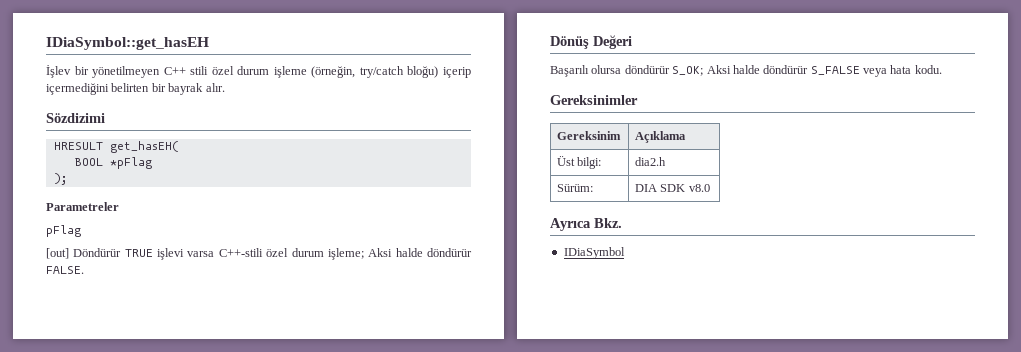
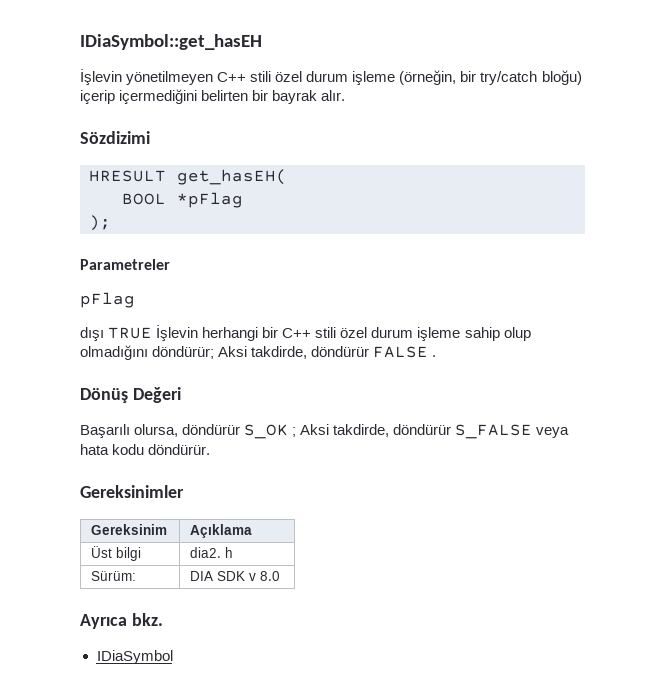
- İşlev bir yönetilmeyen C++ stili özel durum işleme (örneğin, try/catch bloğu) içerip içermediğini belirten bir bayrak alır.
+ İşlevin yönetilmeyen C++ stili özel durum işleme (örneğin, bir try/catch bloğu) içerip içermediğini belirten bir bayrak alır.
- [out] Döndürür TRUE işlevi varsa C++-stili özel durum işleme; Aksi halde döndürür FALSE.
+ dışı TRUE İşlevin herhangi bir C++ stili özel durum işleme sahip olup olmadığını döndürür; Aksi takdirde, döndürür FALSE .
  Dönüş Değeri
- Başarılı olursa döndürür S_OK; Aksi halde döndürür S_FALSE veya hata kodu.
+ Başarılı olursa, döndürür S_OK ; Aksi takdirde, döndürür S_FALSE veya hata kodu döndürür.
- Üst bilgi: | dia2.h
+ Üst bilgi | dia2. h
- Sürüm: | DIA SDK v8.0
+ Sürüm: | DIA SDK v 8.0
- Ayrıca Bkz.
+ Ayrıca bkz.

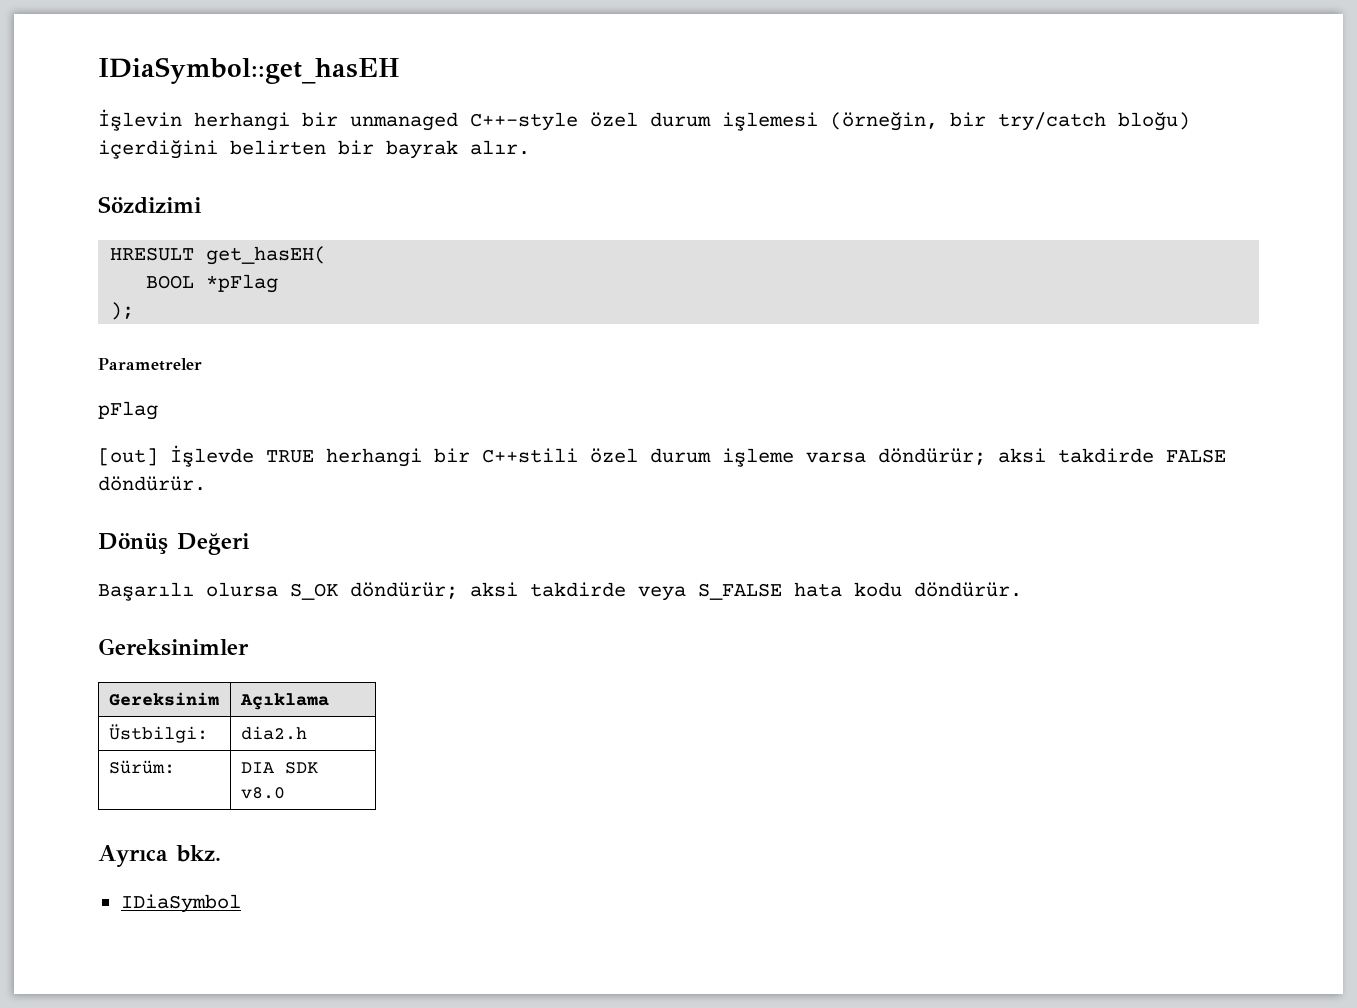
- İşlevin yönetilmeyen C++ stili özel durum işleme (örneğin, bir try/catch bloğu) içerip içermediğini belirten bir bayrak alır.
+ İşlevin herhangi bir unmanaged C++-style özel durum işlemesi (örneğin, bir try/catch bloğu) içerdiğini belirten bir bayrak alır.
- dışı TRUE İşlevin herhangi bir C++ stili özel durum işleme sahip olup olmadığını döndürür; Aksi takdirde, döndürür FALSE .
+ [out] İşlevde TRUE herhangi bir C++stili özel durum işleme varsa döndürür; aksi takdirde FALSE döndürür.
  Dönüş Değeri
- Başarılı olursa, döndürür S_OK ; Aksi takdirde, döndürür S_FALSE veya hata kodu döndürür.
+ Başarılı olursa S_OK döndürür; aksi takdirde veya S_FALSE hata kodu döndürür.
- Üst bilgi | dia2. h
+ Üstbilgi: | dia2.h
- Sürüm: | DIA SDK v 8.0
+ Sürüm: | DIA SDK v8.0

